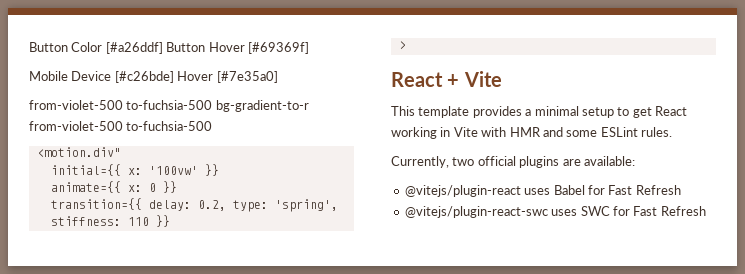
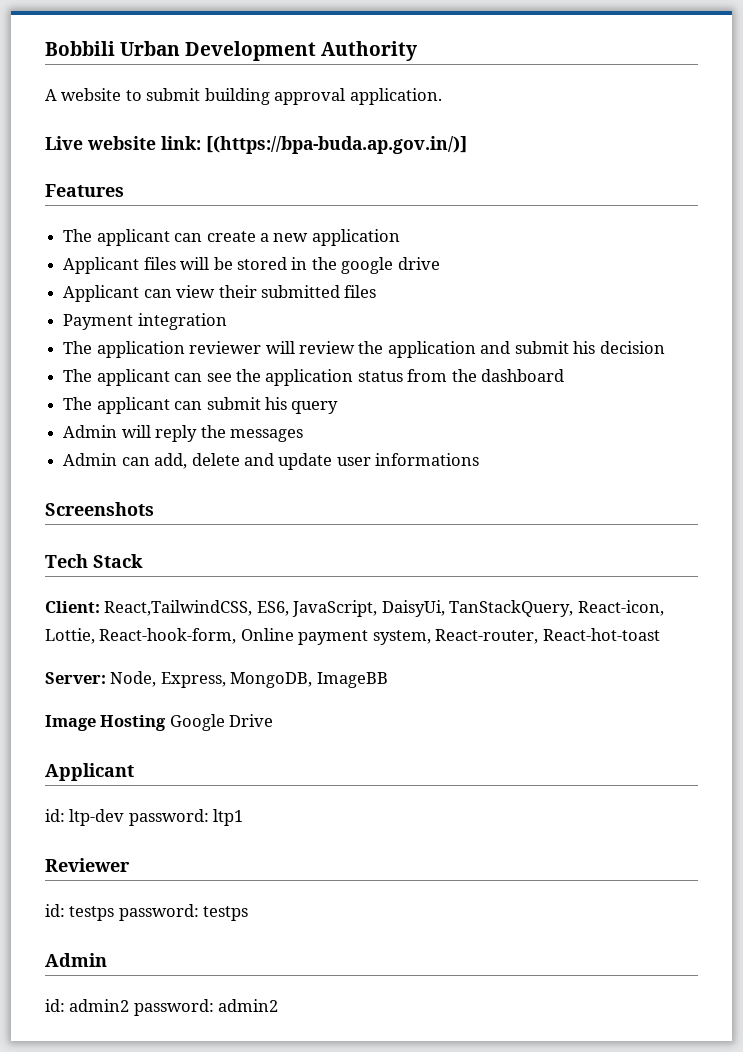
- Button Color [#a26ddf] Button Hover [#69369f]
- Mobile Device [#c26bde] Hover [#7e35a0]
- from-violet-500 to-fuchsia-500 bg-gradient-to-r from-violet-500 to-fuchsia-500
- <motion.div"
- initial={{ x: '100vw' }}
- animate={{ x: 0 }}
- transition={{ delay: 0.2, type: 'spring', stiffness: 110 }}
- >
- React + Vite
- This template provides a minimal setup to get React working in Vite with HMR and some ESLint rules.
- Currently, two official plugins are available:
- @vitejs/plugin-react uses Babel for Fast Refresh
- @vitejs/plugin-react-swc uses SWC for Fast Refresh
+ Bobbili Urban Development Authority
+ A website to submit building approval application.
+ Live website link: [(https://bpa-buda.ap.gov.in/)]
+ Features
+ The applicant can create a new application
+ Applicant files will be stored in the google drive
+ Applicant can view their submitted files
+ Payment integration
+ The application reviewer will review the application and submit his decision
+ The applicant can see the application status from the dashboard
+ The applicant can submit his query
+ Admin will reply the messages
+ Admin can add, delete and update user informations
+ Screenshots
+ Tech Stack
+ Client: React,TailwindCSS, ES6, JavaScript, DaisyUi, TanStackQuery, React-icon, Lottie, React-hook-form, Online payment system, React-router, React-hot-toast
+ Server: Node, Express, MongoDB, ImageBB
+ Image Hosting Google Drive
+ Applicant
+ id: ltp-dev password: ltp1
+ Reviewer
+ id: testps password: testps
+ Admin
+ id: admin2 password: admin2

